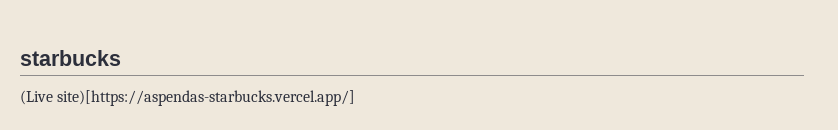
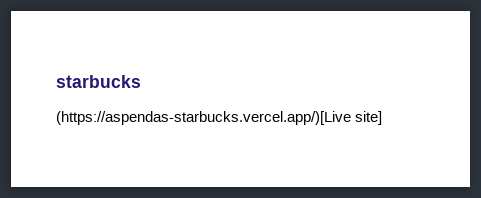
- (Live site)[https://aspendas-starbucks.vercel.app/]
+ (https://aspendas-starbucks.vercel.app/)[Live site]

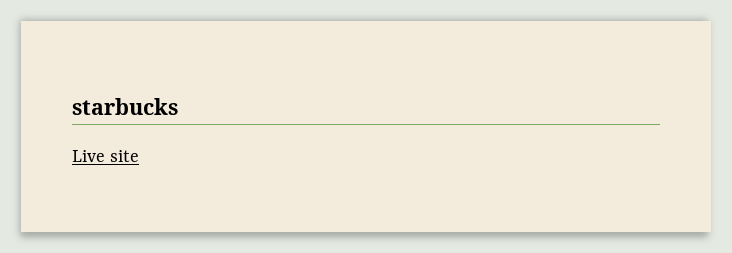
- (https://aspendas-starbucks.vercel.app/)[Live site]
+ Live site

